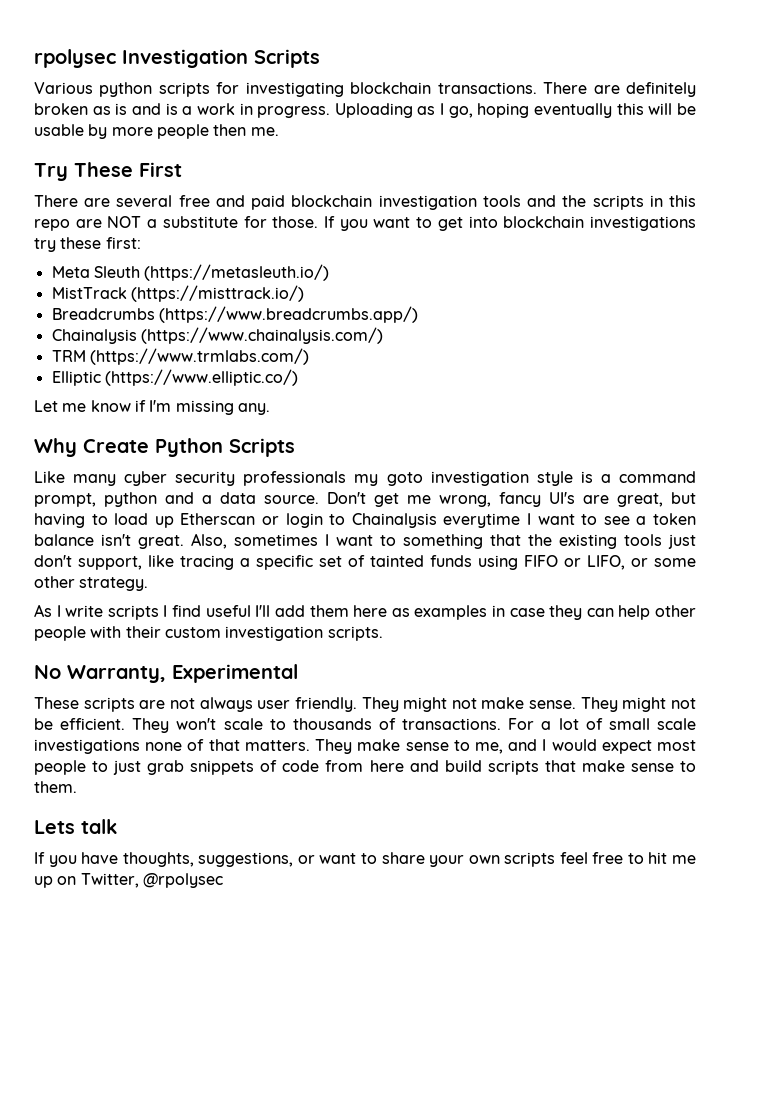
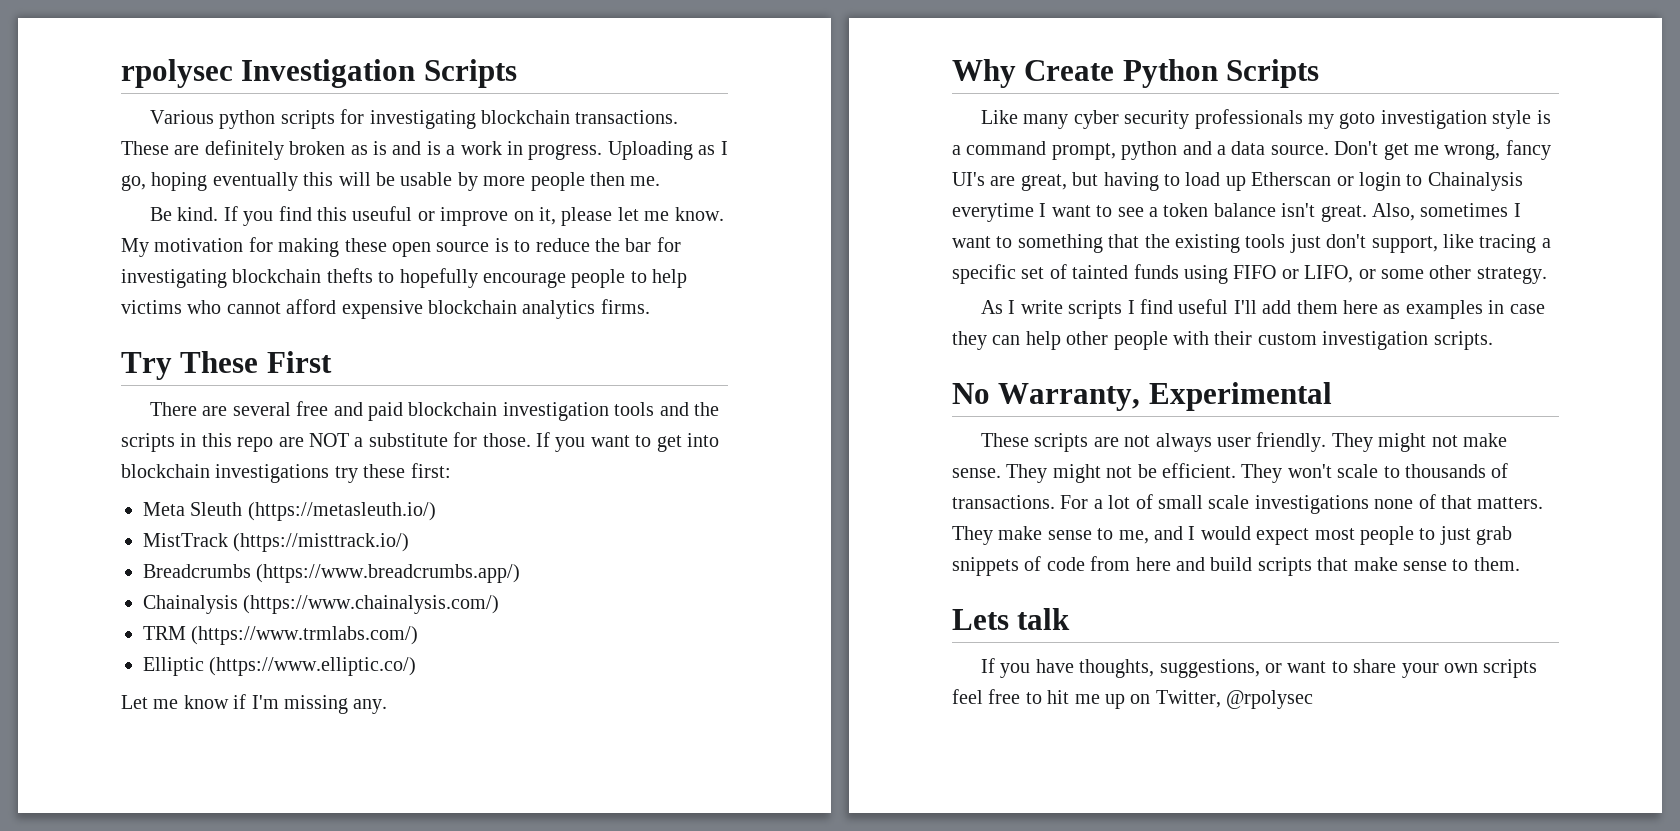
- There are definitely broken as is and is a work in progress.
+ These are definitely broken as is and is a work in progress.
+ Be kind. If you find this useuful or improve on it, please let me know. My motivation for making these open source is to reduce the bar for investigating blockchain thefts to hopefully encourage people to help victims who cannot afford expensive blockchain analytics firms.

